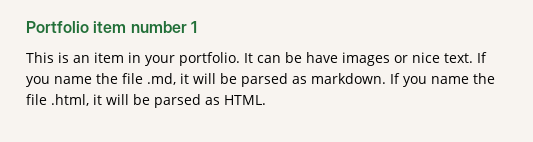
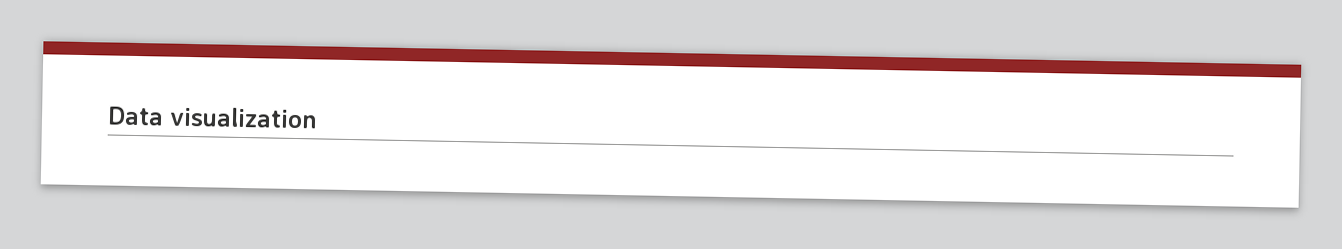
- Portfolio item number 1
- This is an item in your portfolio. It can be have images or nice text. If you name the file .md, it will be parsed as markdown. If you name the file .html, it will be parsed as HTML.
+ Data visualization

